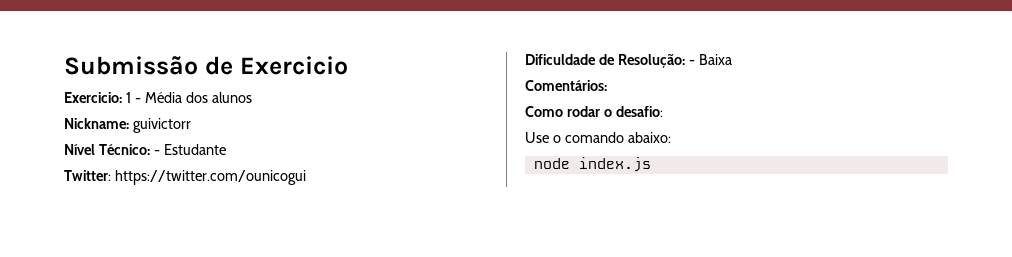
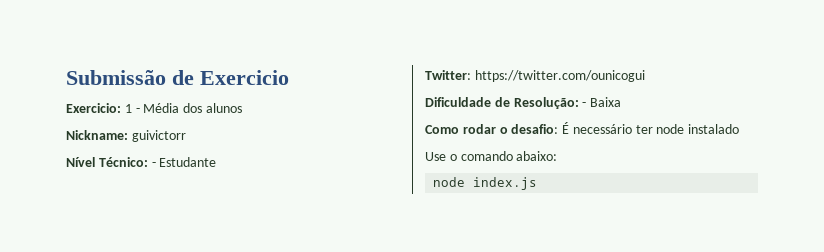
- Comentários:
- Como rodar o desafio:
+ Como rodar o desafio: É necessário ter node instalado

